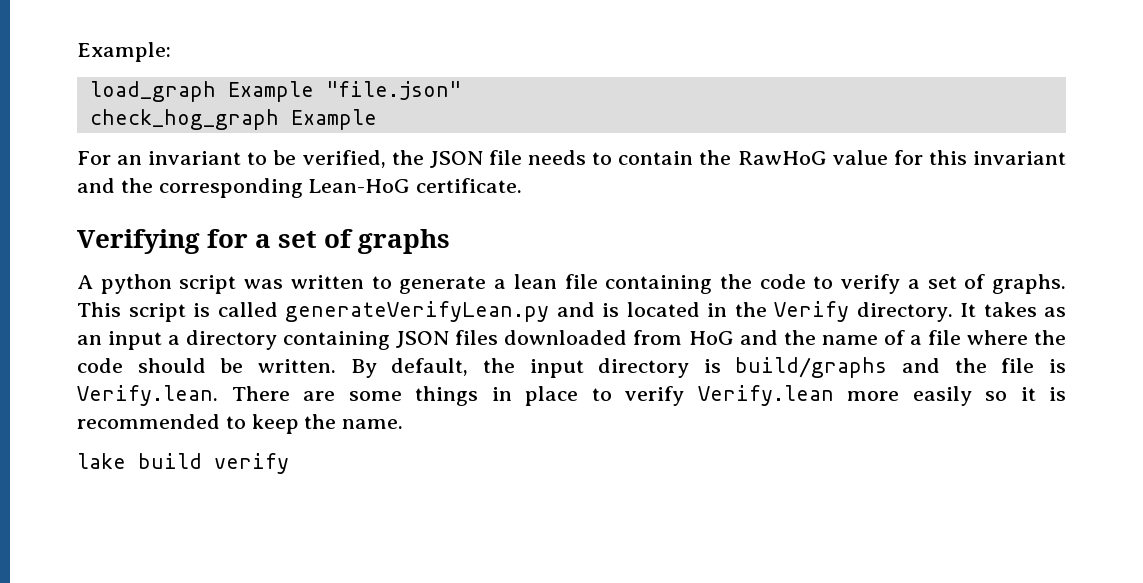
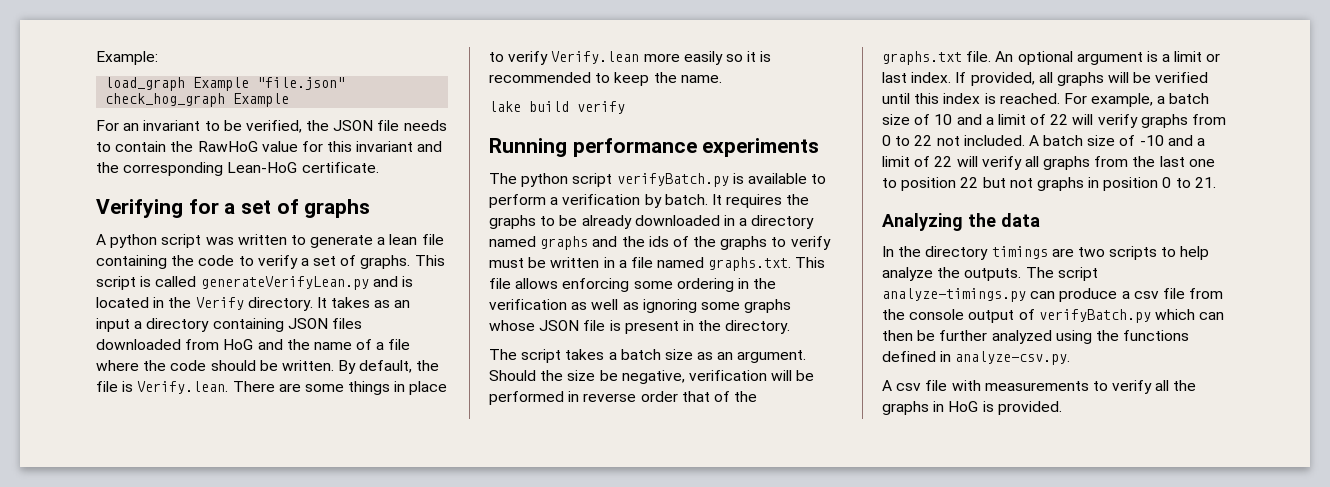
- By default, the input directory is build/graphs and the file is Verify.lean. There are some things in place to verify Verify.lean more easily so it is recommended to keep the name.
+ By default, the file is Verify.lean. There are some things in place to verify Verify.lean more easily so it is recommended to keep the name.
+ Running performance experiments
+ The python script verifyBatch.py is available to perform a verification by batch. It requires the graphs to be already downloaded in a directory named graphs and the ids of the graphs to verify must be written in a file named graphs.txt. This file allows enforcing some ordering in the verification as well as ignoring some graphs whose JSON file is present in the directory.
+ The script takes a batch size as an argument. Should the size be negative, verification will be performed in reverse order that of the graphs.txt file. An optional argument is a limit or last index. If provided, all graphs will be verified until this index is reached. For example, a batch size of 10 and a limit of 22 will verify graphs from 0 to 22 not included. A batch size of -10 and a limit of 22 will verify all graphs from the last one to position 22 but not graphs in position 0 to 21.
+ Analyzing the data
+ In the directory timings are two scripts to help analyze the outputs. The script analyze-timings.py can produce a csv file from the console output of verifyBatch.py which can then be further analyzed using the functions defined in analyze-csv.py.
+ A csv file with measurements to verify all the graphs in HoG is provided.

